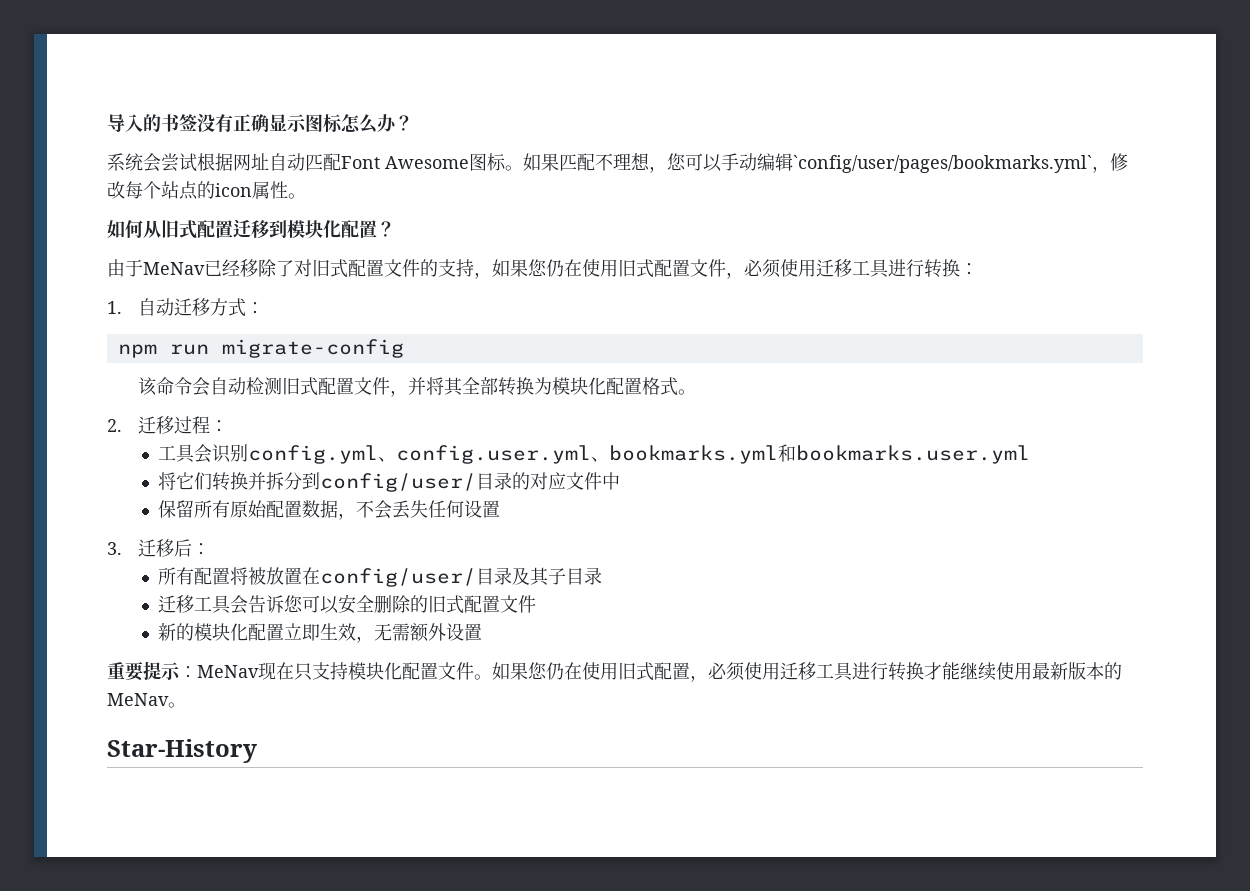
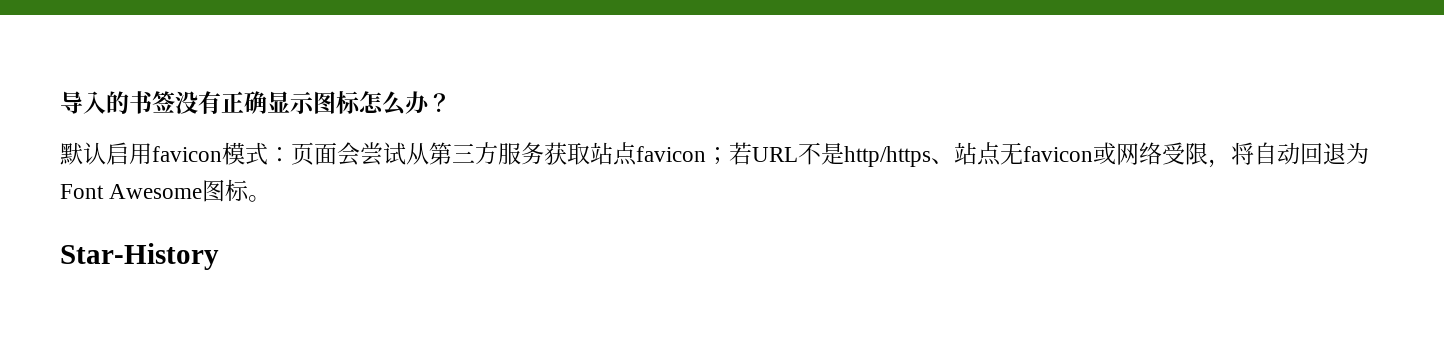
- 系统会尝试根据网址自动匹配Font Awesome图标。如果匹配不理想，您可以手动编辑`config/user/pages/bookmarks.yml`，修改每个站点的icon属性。
- 如何从旧式配置迁移到模块化配置？
- 由于MeNav已经移除了对旧式配置文件的支持，如果您仍在使用旧式配置文件，必须使用迁移工具进行转换：
- 1.自动迁移方式：
- npm run migrate-config
- 该命令会自动检测旧式配置文件，并将其全部转换为模块化配置格式。
- 2.迁移过程：
- 工具会识别config.yml、config.user.yml、bookmarks.yml和bookmarks.user.yml
- 将它们转换并拆分到config/user/目录的对应文件中
- 保留所有原始配置数据，不会丢失任何设置
- 3.迁移后：
- 所有配置将被放置在config/user/目录及其子目录
- 迁移工具会告诉您可以安全删除的旧式配置文件
- 新的模块化配置立即生效，无需额外设置
- 重要提示：MeNav现在只支持模块化配置文件。如果您仍在使用旧式配置，必须使用迁移工具进行转换才能继续使用最新版本的MeNav。
+ 默认启用favicon模式：页面会尝试从第三方服务获取站点favicon；若URL不是http/https、站点无favicon或网络受限，将自动回退为Font Awesome图标。

